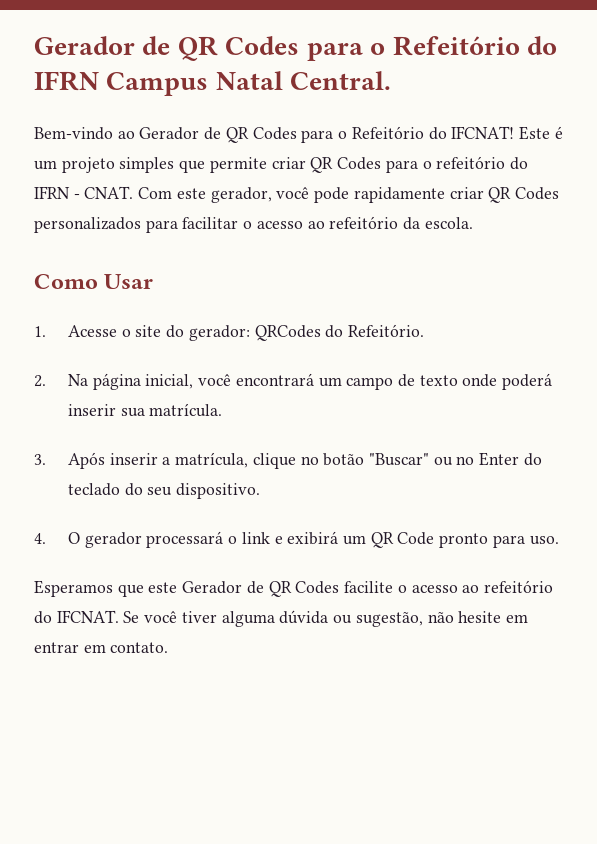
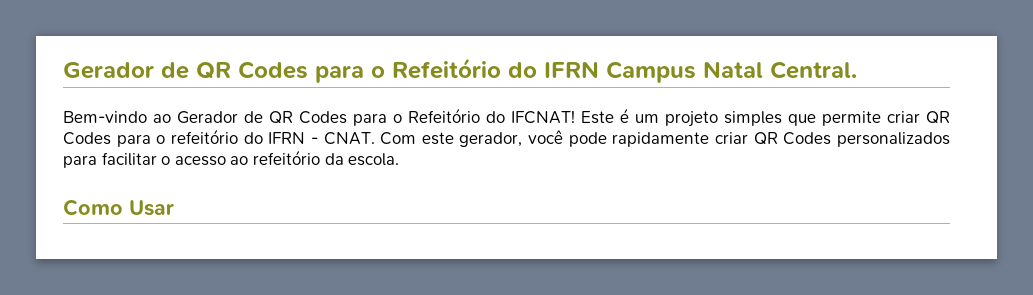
- 1. Acesse o site do gerador: QRCodes do Refeitório.
- 2. Na página inicial, você encontrará um campo de texto onde poderá inserir sua matrícula.
- 3. Após inserir a matrícula, clique no botão "Buscar" ou no Enter do teclado do seu dispositivo.
- 4. O gerador processará o link e exibirá um QR Code pronto para uso.
- Esperamos que este Gerador de QR Codes facilite o acesso ao refeitório do IFCNAT. Se você tiver alguma dúvida ou sugestão, não hesite em entrar em contato.

